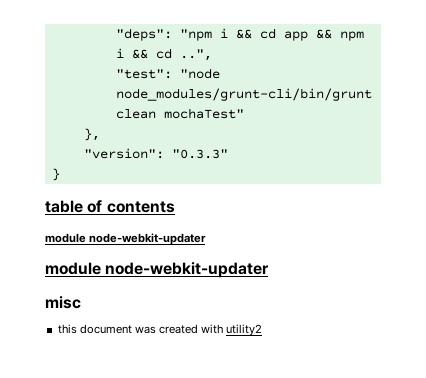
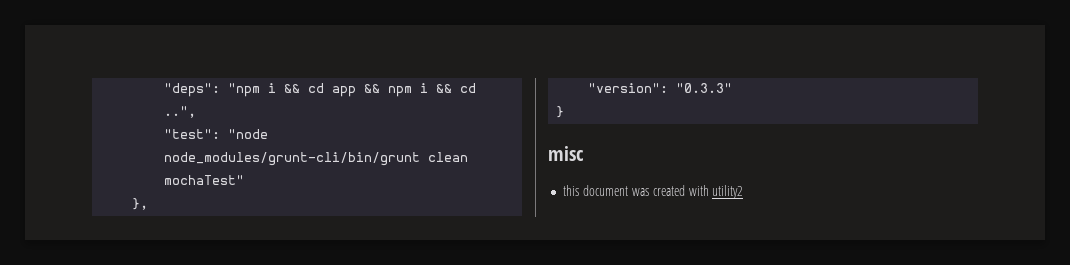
- table of contents
- module node-webkit-updater
- module node-webkit-updater

